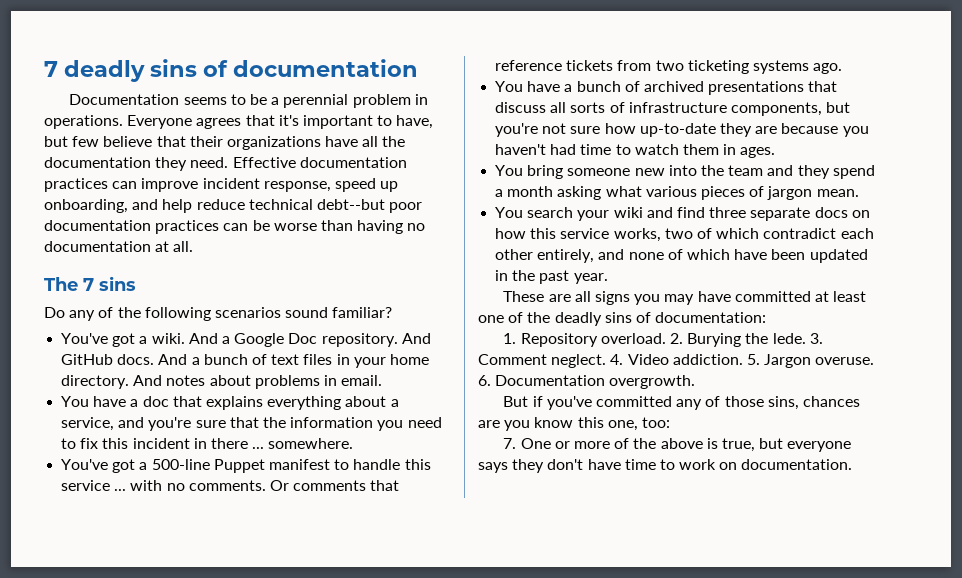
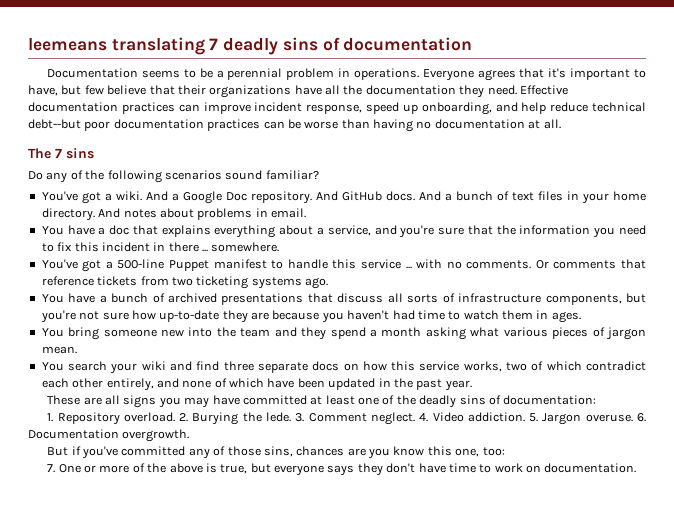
- 7 deadly sins of documentation
+ leemeans translating 7 deadly sins of documentation

